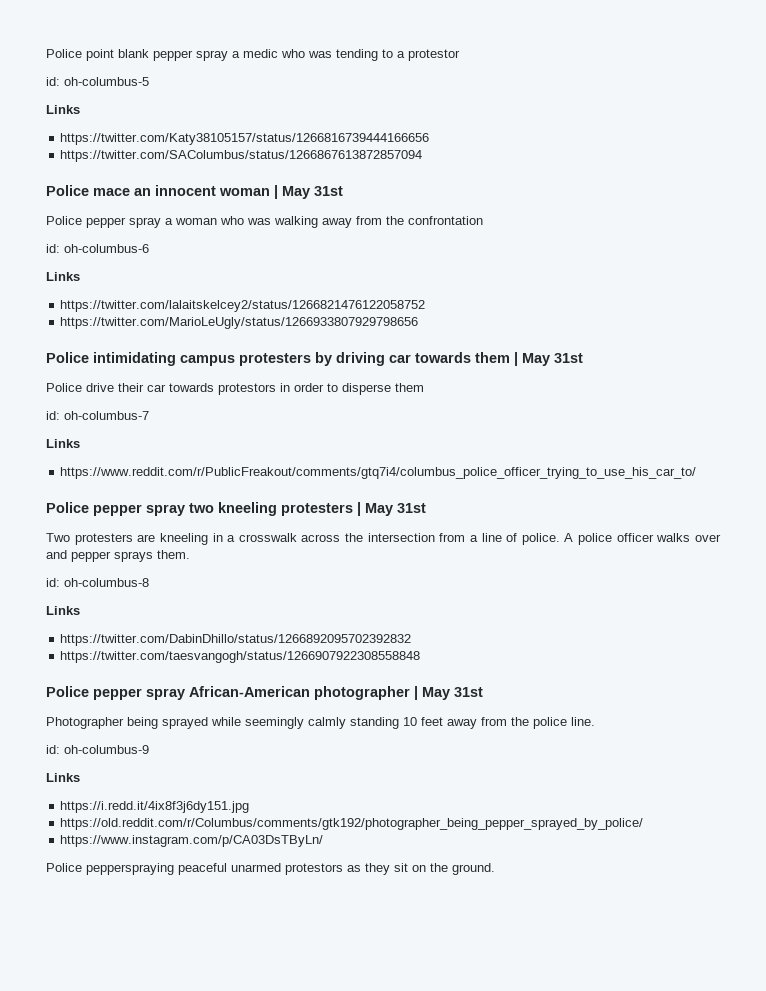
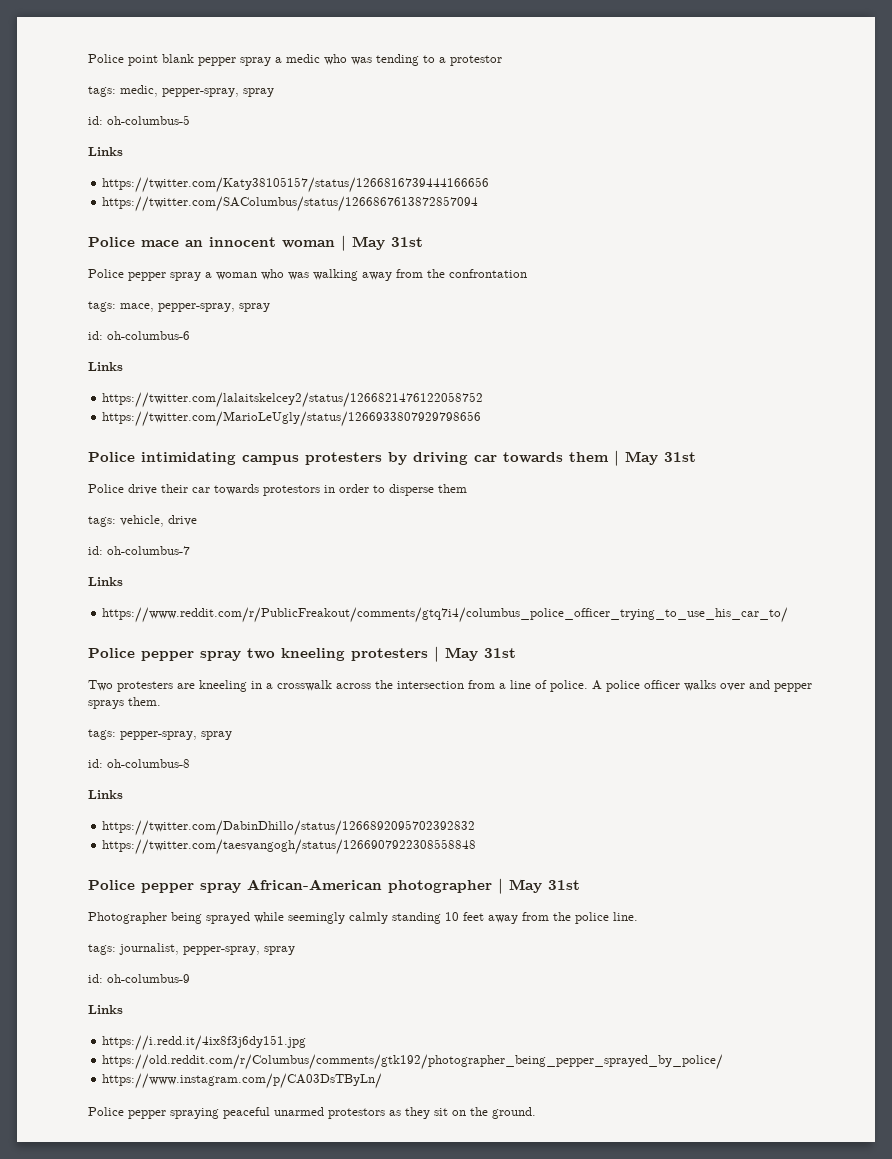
+ tags: medic, pepper-spray, spray
+ tags: mace, pepper-spray, spray
+ tags: vehicle, drive
+ tags: pepper-spray, spray
+ tags: journalist, pepper-spray, spray
- Police pepperspraying peaceful unarmed protestors as they sit on the ground.
+ Police pepper spraying peaceful unarmed protestors as they sit on the ground.

